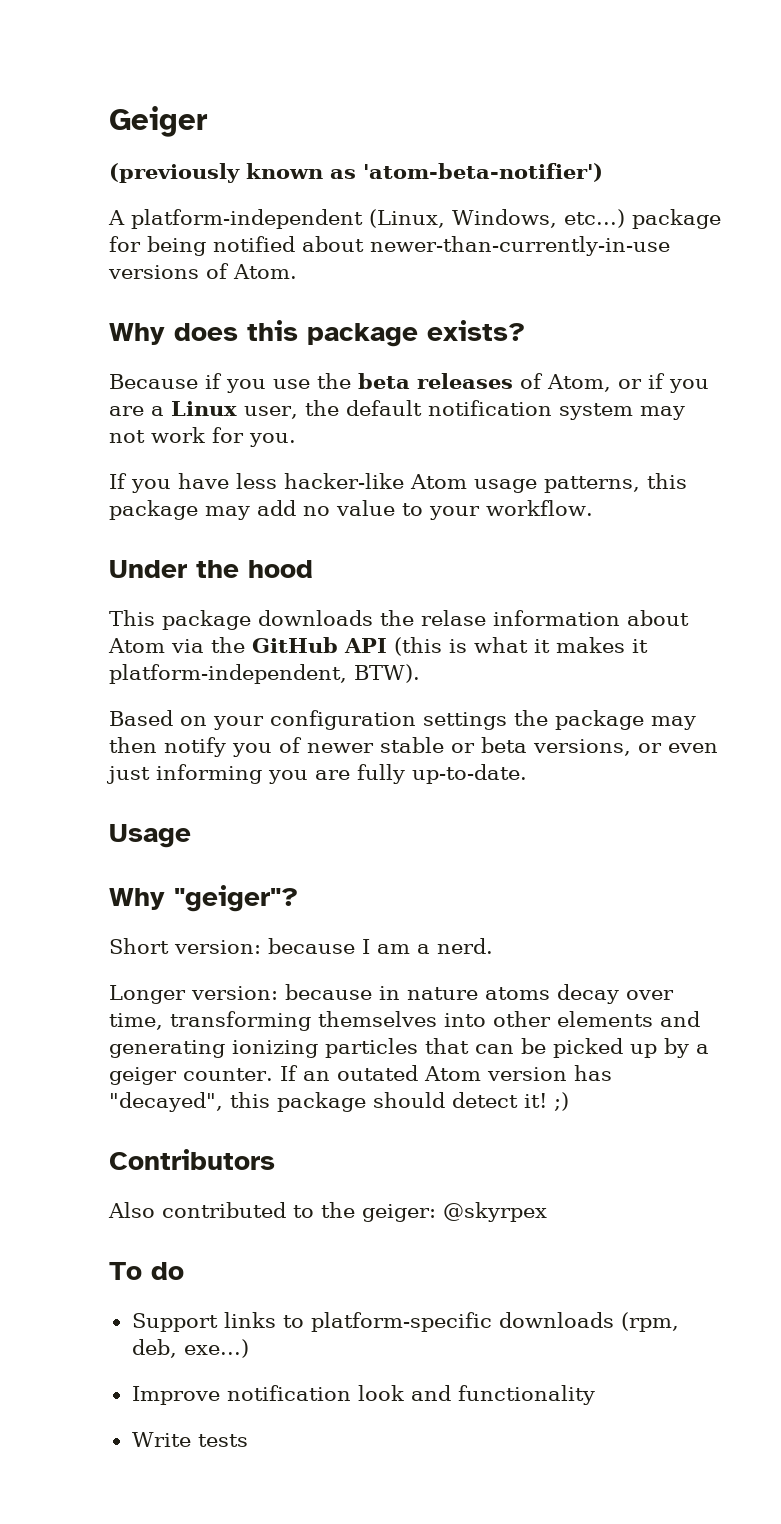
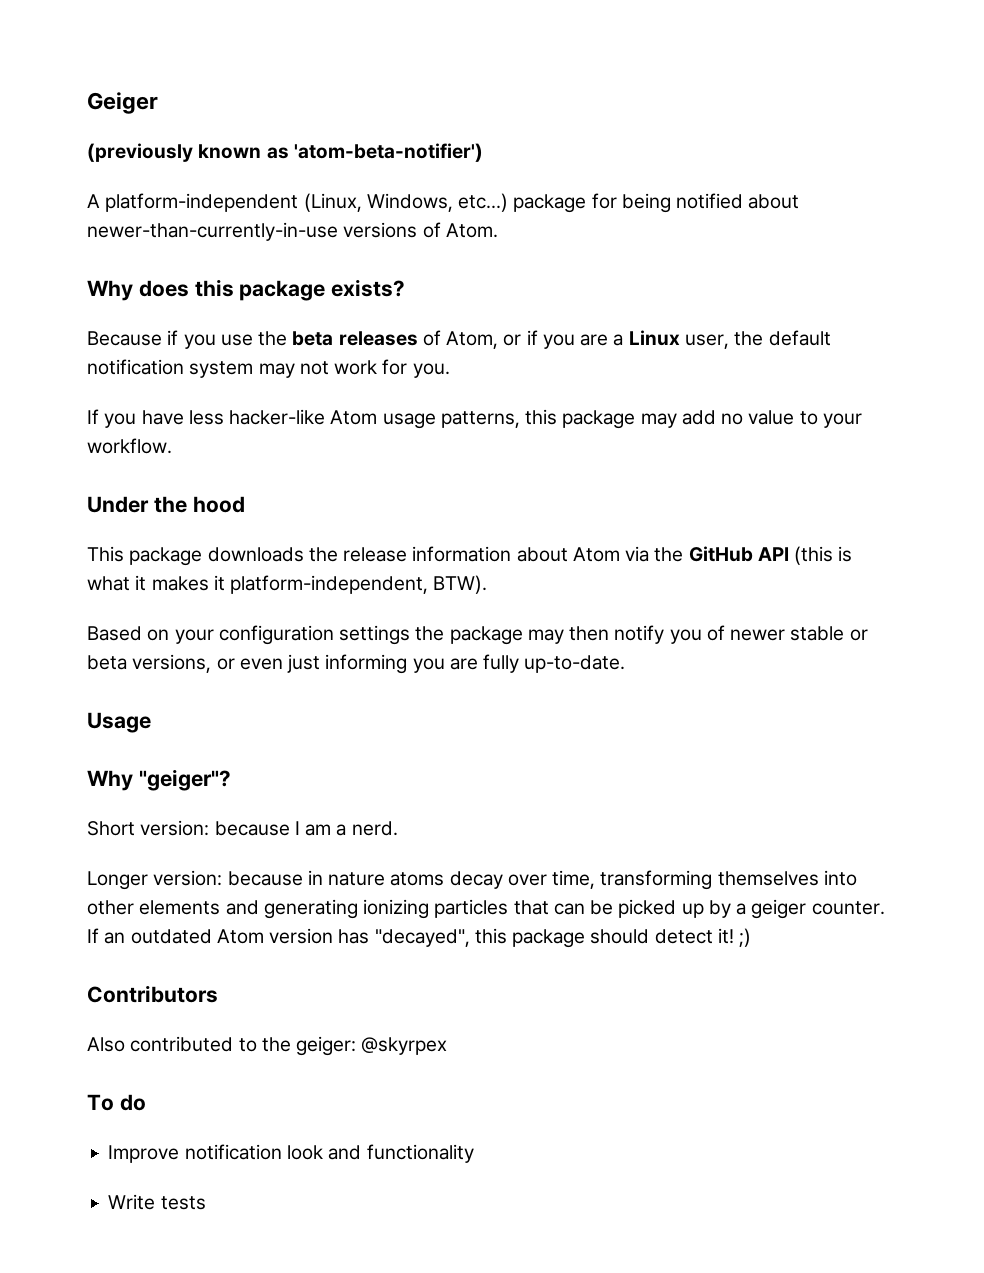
- This package downloads the relase information about Atom via the GitHub API (this is what it makes it platform-independent, BTW).
+ This package downloads the release information about Atom via the GitHub API (this is what it makes it platform-independent, BTW).
- If an outated Atom version has "decayed", this package should detect it! ;)
+ If an outdated Atom version has "decayed", this package should detect it! ;)
- Support links to platform-specific downloads (rpm, deb, exe...)

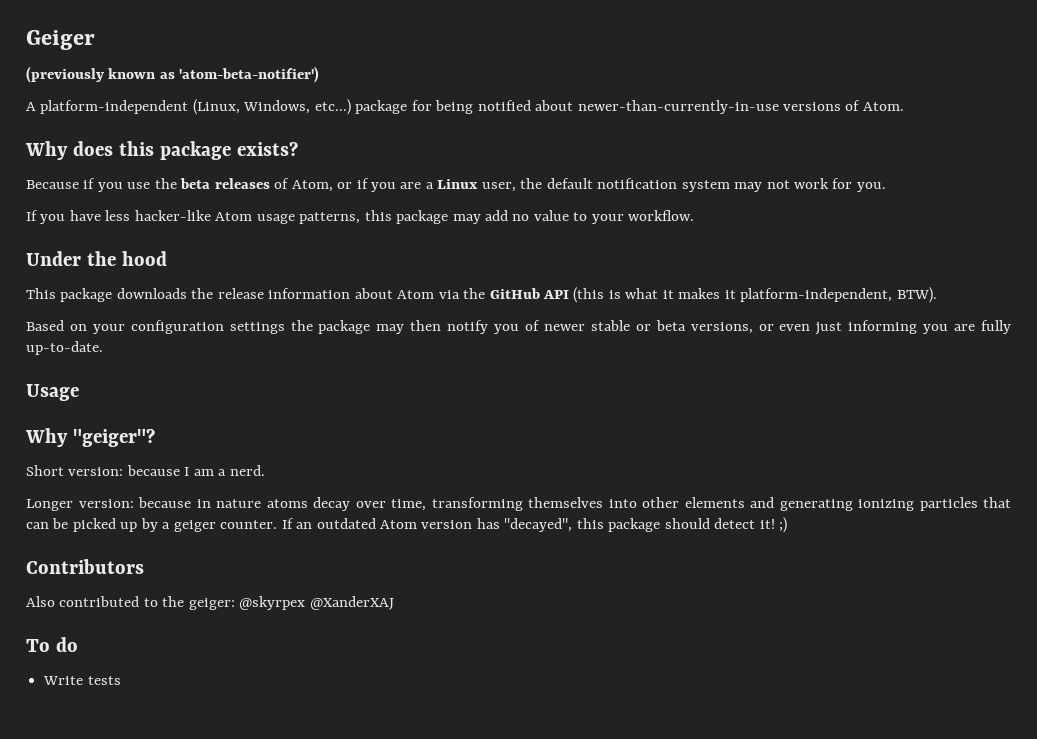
- Also contributed to the geiger: @skyrpex
+ Also contributed to the geiger: @skyrpex @XanderXAJ
- Improve notification look and functionality

